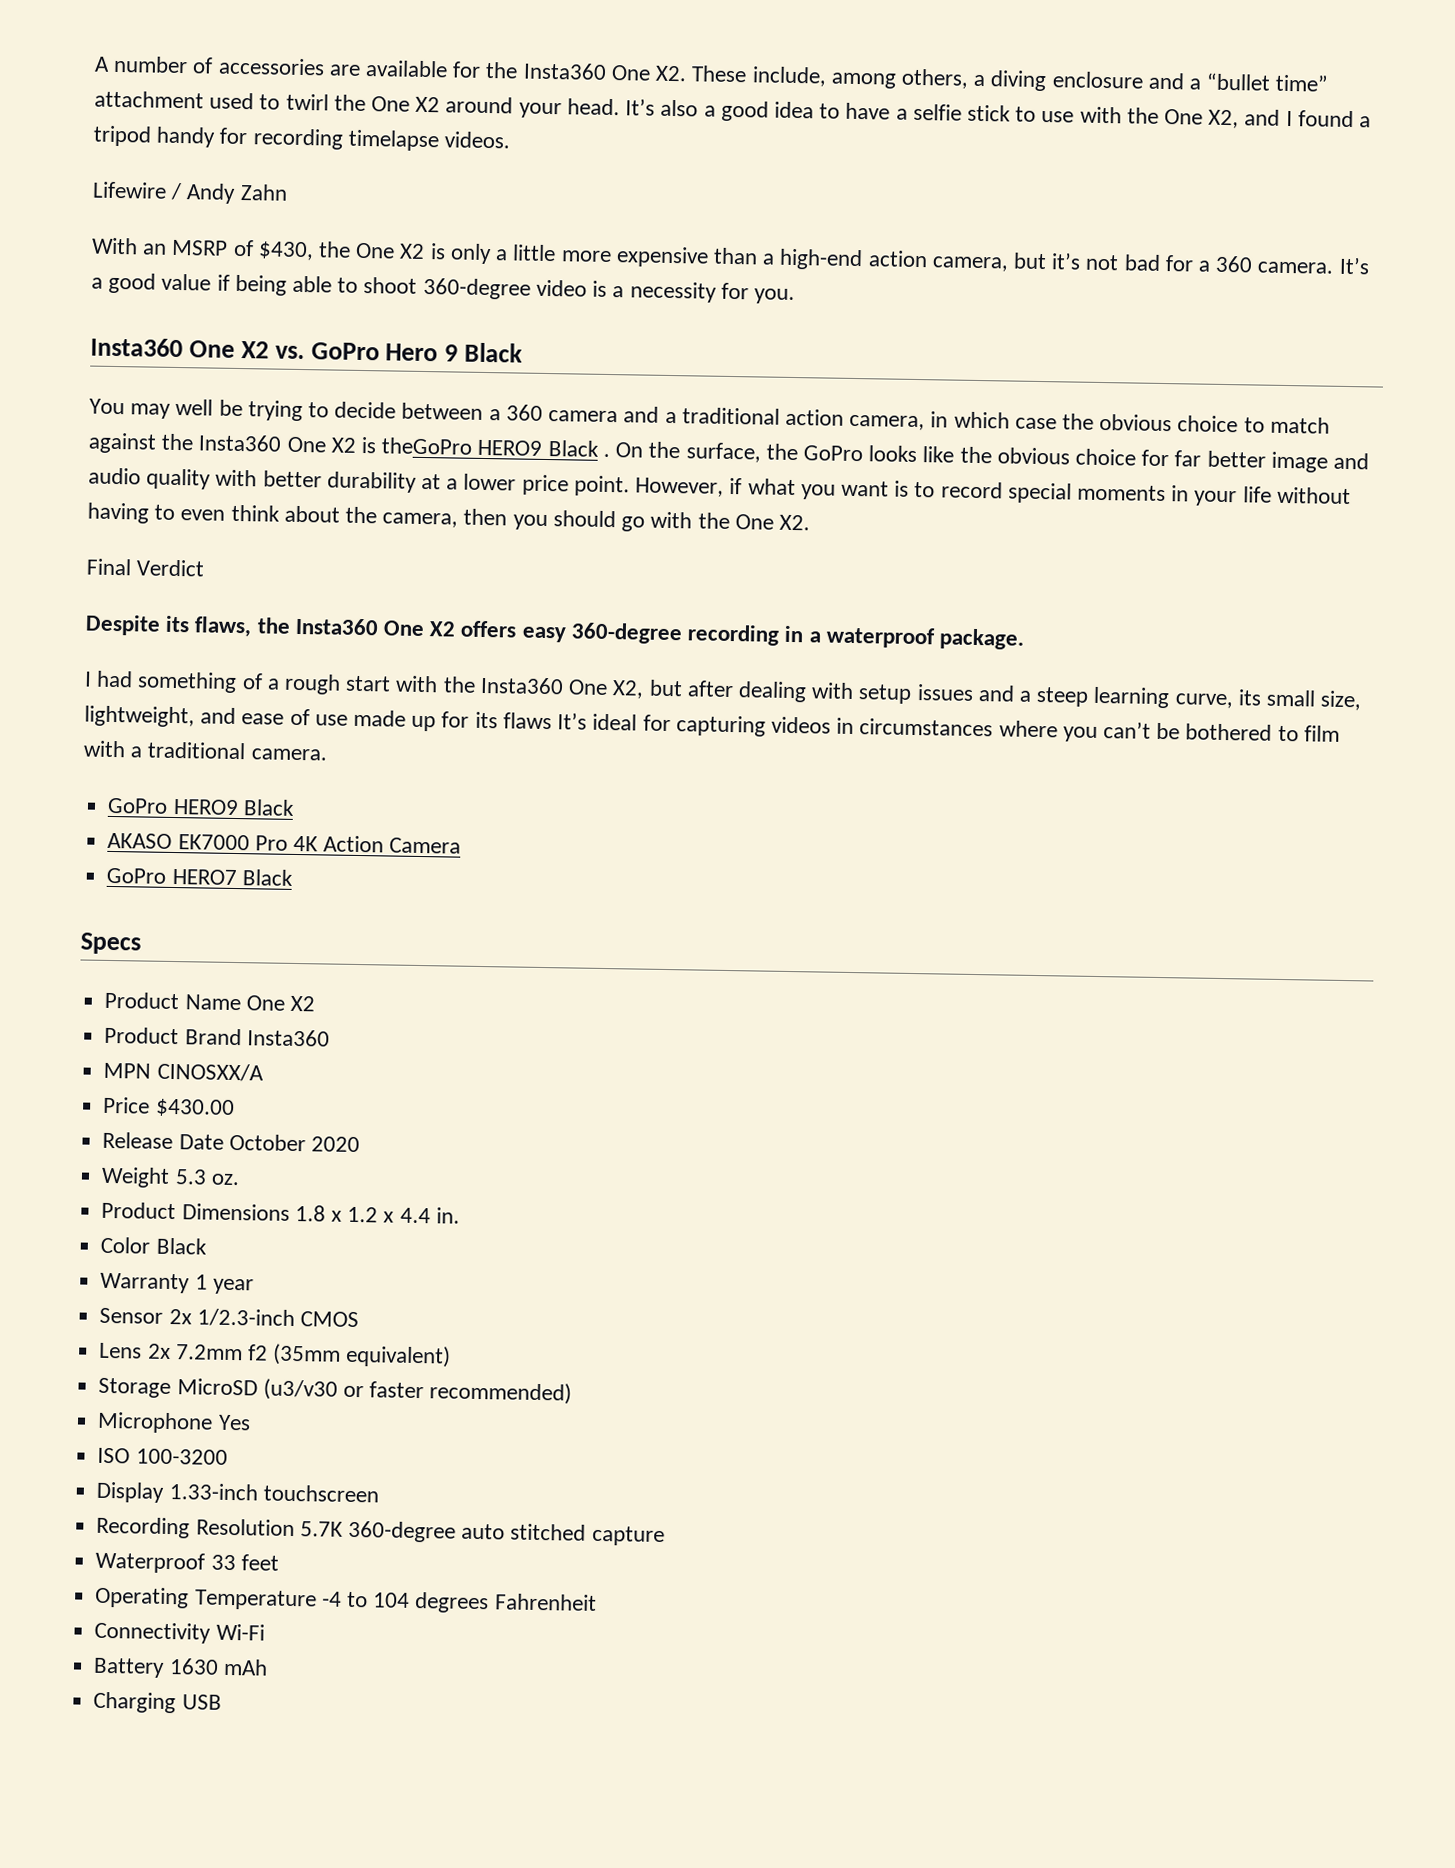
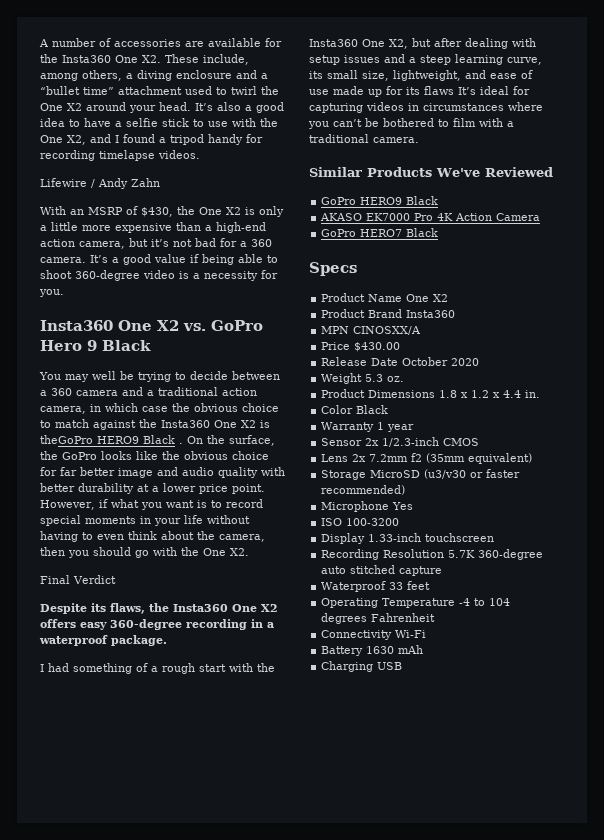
+ Similar Products We've Reviewed

